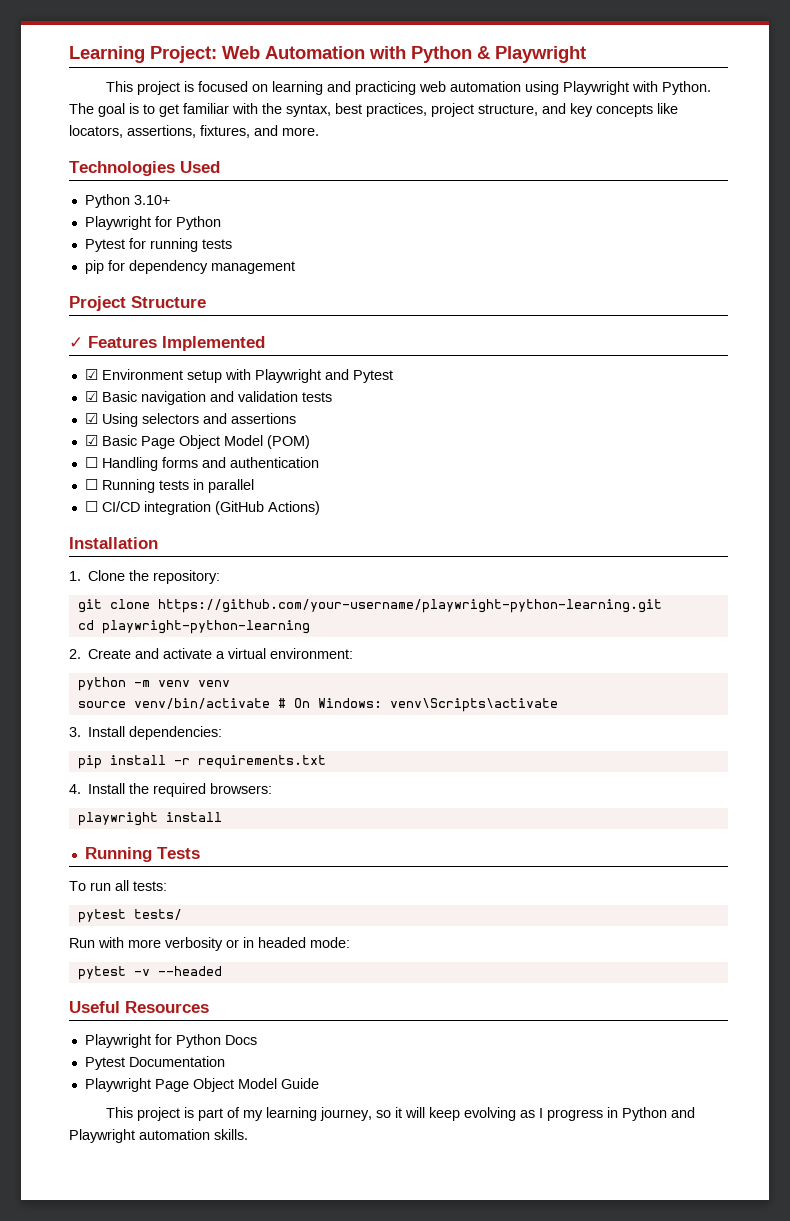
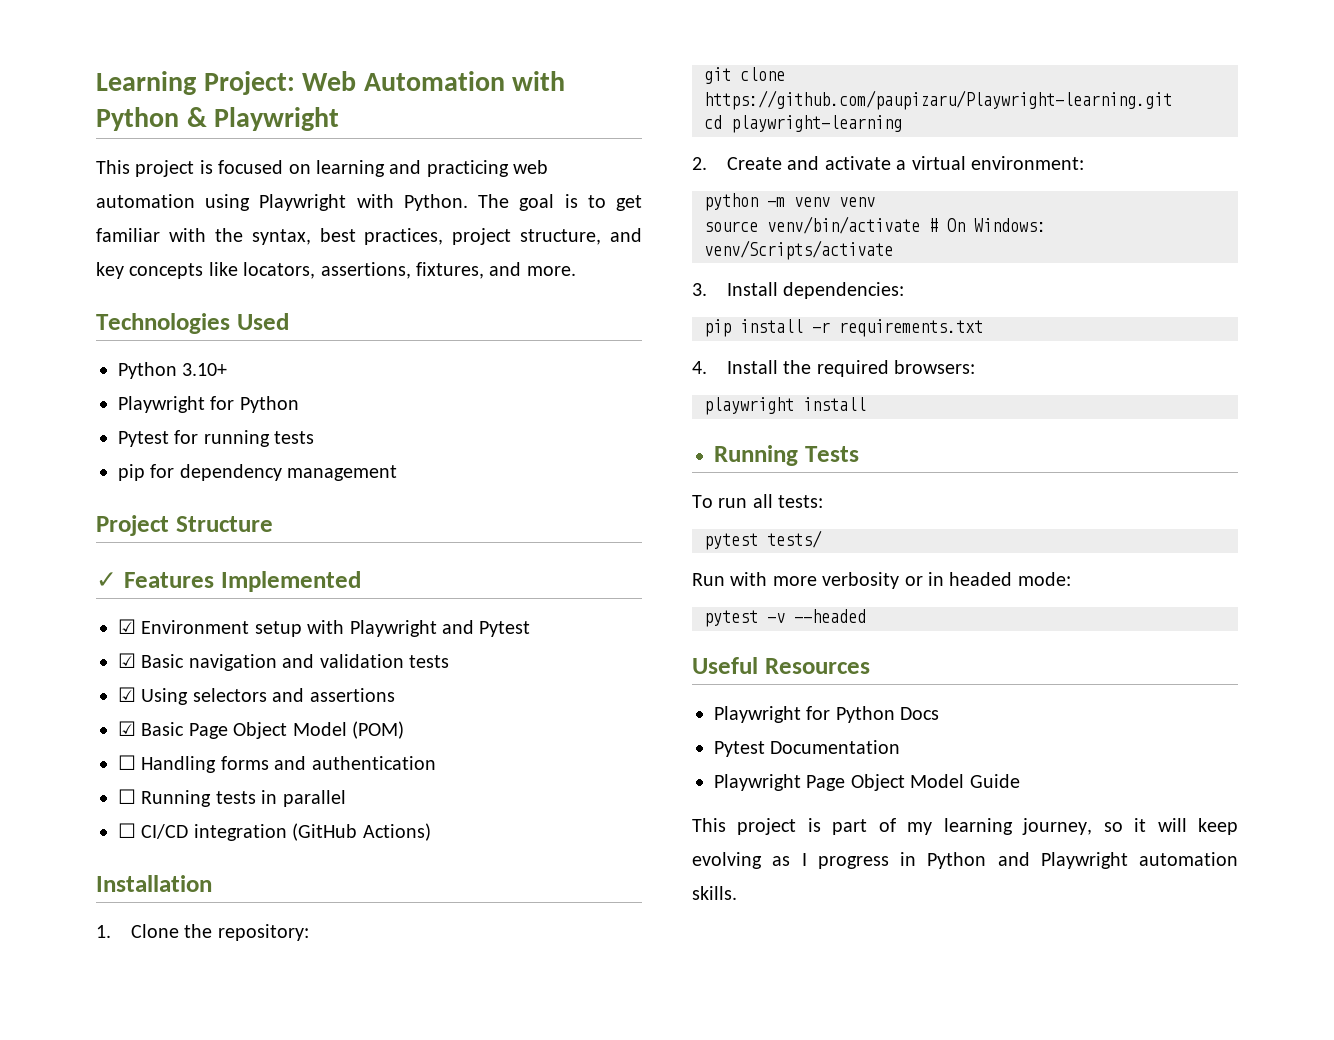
- git clone https://github.com/your-username/playwright-python-learning.git
+ git clone https://github.com/paupizaru/Playwright-learning.git
- cd playwright-python-learning
+ cd playwright-learning
- source venv/bin/activate # On Windows: venv\Scripts\activate
+ source venv/bin/activate # On Windows: venv/Scripts/activate

